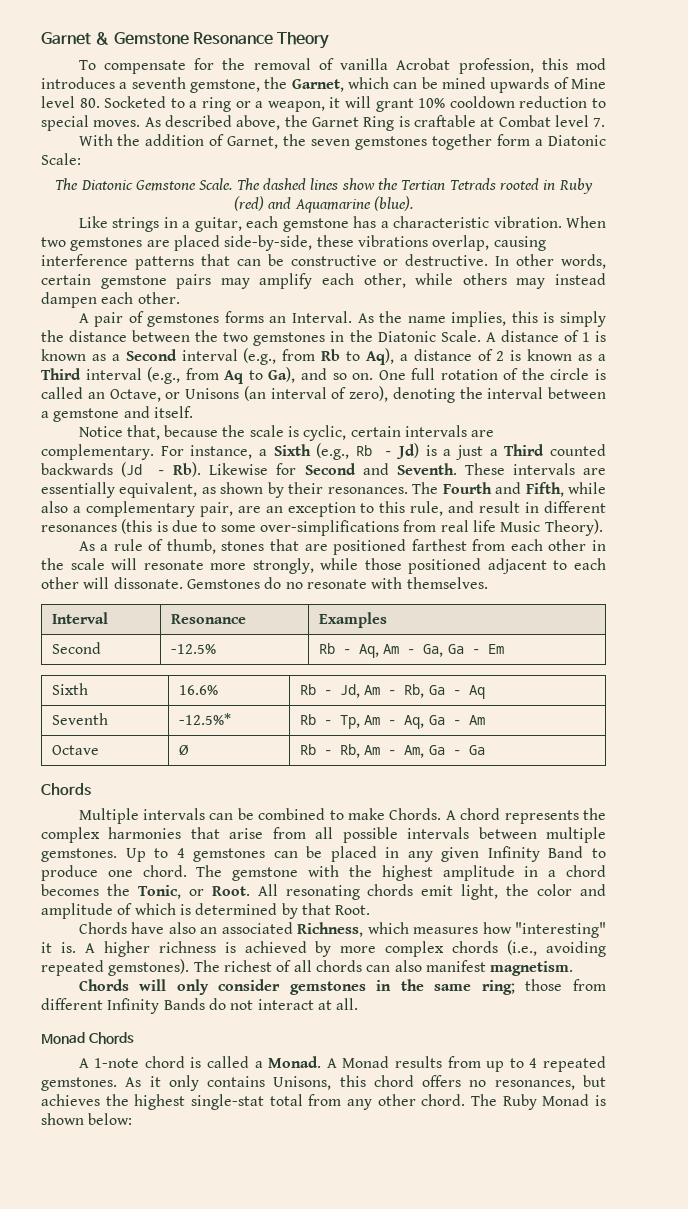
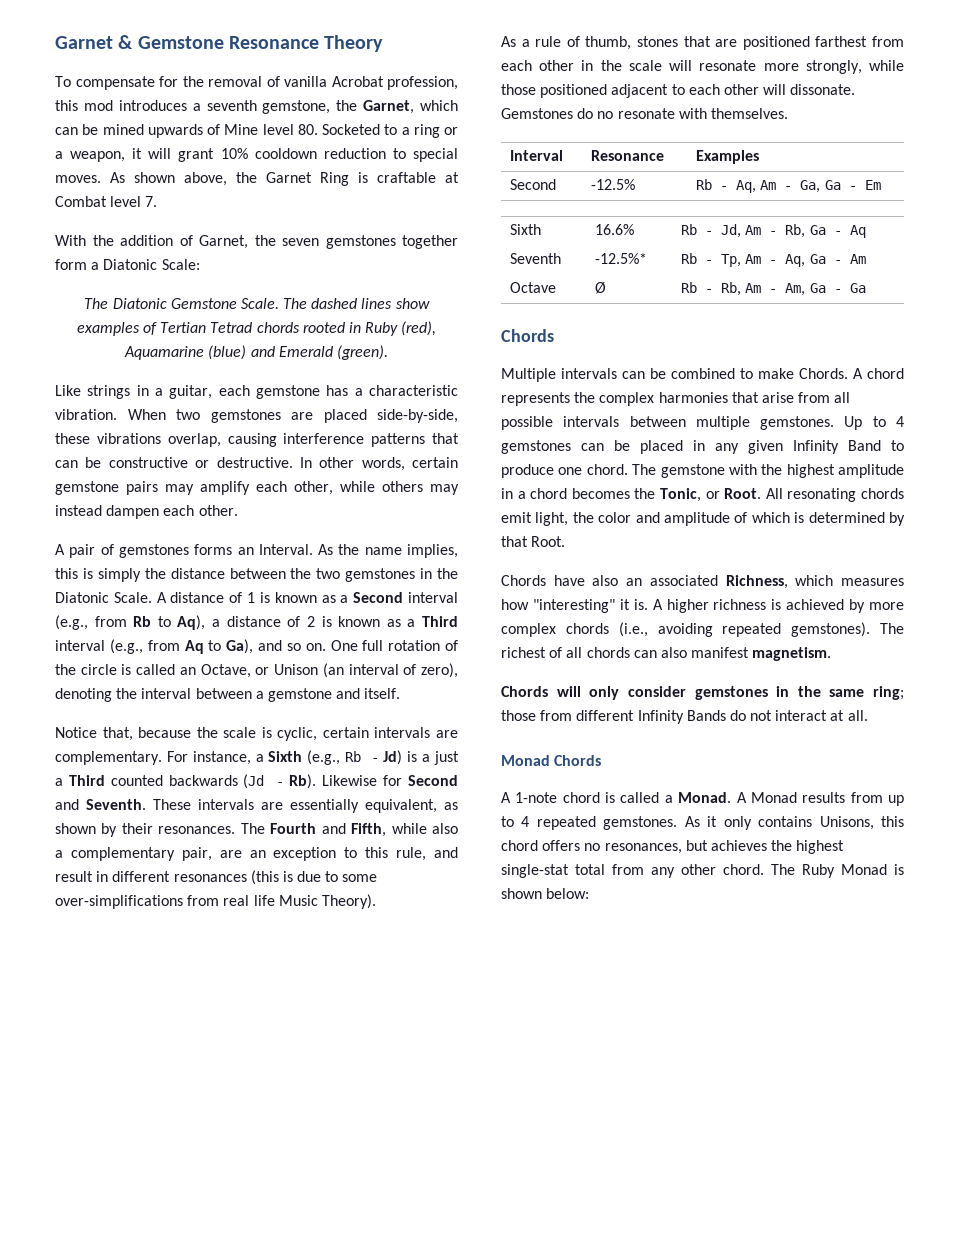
- As described above, the Garnet Ring is craftable at Combat level 7.
+ As shown above, the Garnet Ring is craftable at Combat level 7.
- The dashed lines show the Tertian Tetrads rooted in Ruby (red) and Aquamarine (blue).
+ The dashed lines show examples of Tertian Tetrad chords rooted in Ruby (red), Aquamarine (blue) and Emerald (green).
- One full rotation of the circle is called an Octave, or Unisons (an interval of zero), denoting the interval between a gemstone and itself.
+ One full rotation of the circle is called an Octave, or Unison (an interval of zero), denoting the interval between a gemstone and itself.

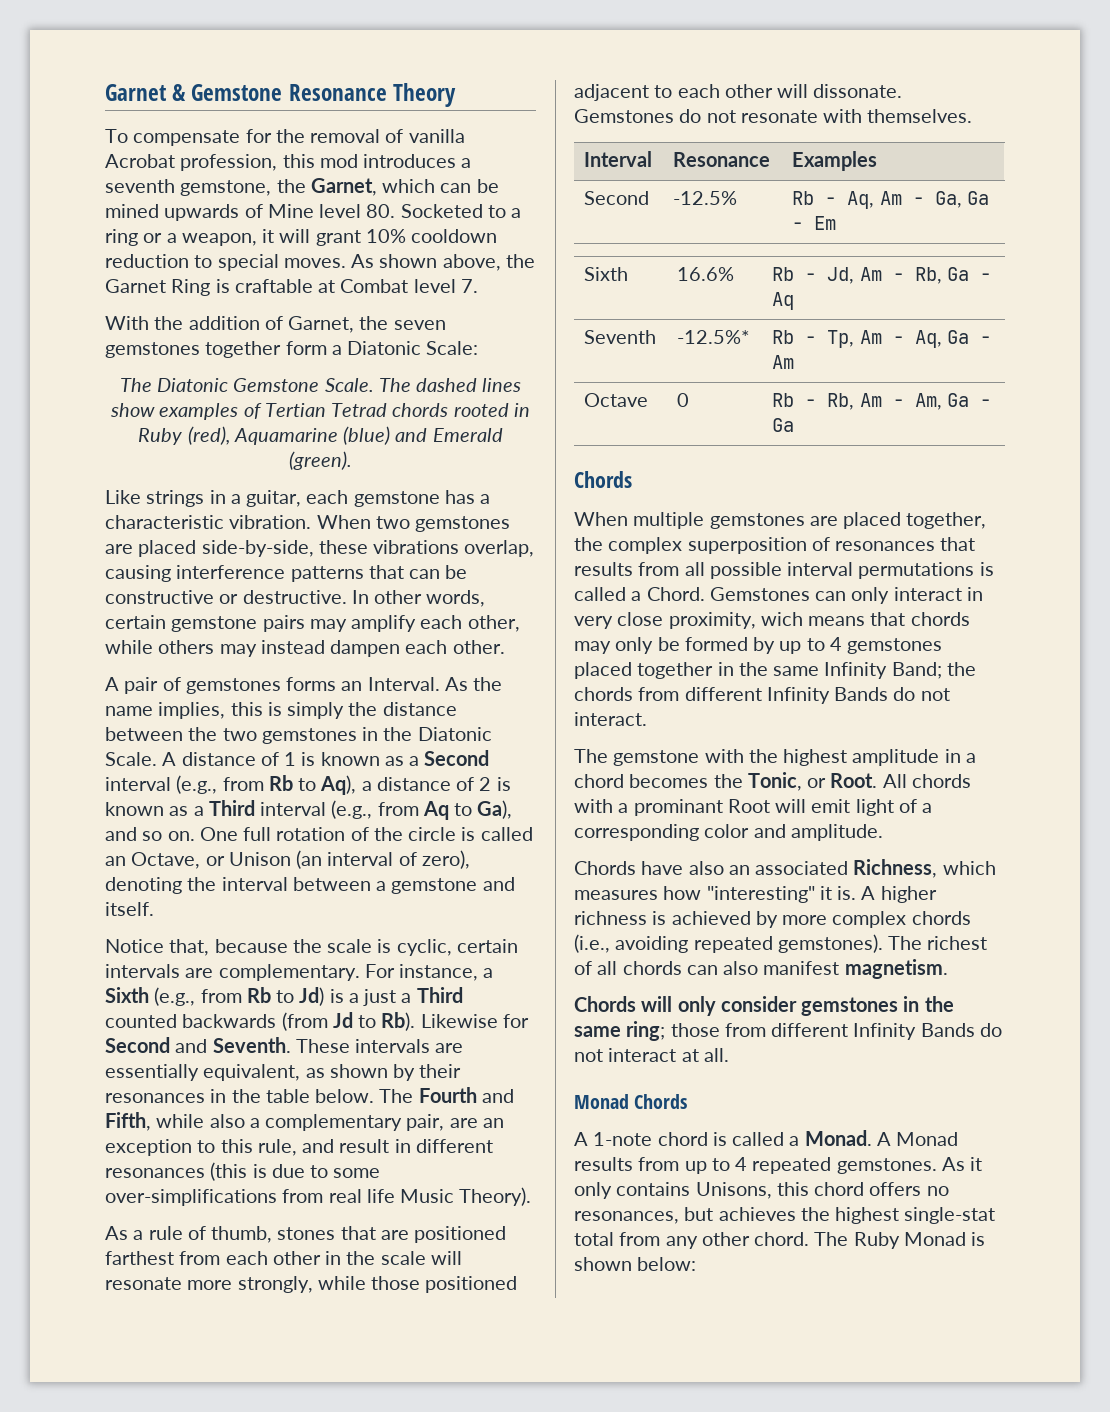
- For instance, a Sixth (e.g., Rb - Jd) is a just a Third counted backwards (Jd - Rb). Likewise for Second and Seventh.
+ For instance, a Sixth (e.g., from Rb to Jd) is a just a Third counted backwards (from Jd to Rb). Likewise for Second and Seventh.
- These intervals are essentially equivalent, as shown by their resonances.
+ These intervals are essentially equivalent, as shown by their resonances in the table below.
- Gemstones do no resonate with themselves.
+ Gemstones do not resonate with themselves.
- Octave | Ø | Rb - Rb, Am - Am, Ga - Ga
+ Octave | 0 | Rb - Rb, Am - Am, Ga - Ga
- Multiple intervals can be combined to make Chords. A chord represents the complex harmonies that arise from all possible intervals between multiple gemstones. Up to 4 gemstones can be placed in any given Infinity Band to produce one chord. The gemstone with the highest amplitude in a chord becomes the Tonic, or Root.
+ When multiple gemstones are placed together, the complex superposition of resonances that results from all possible interval permutations is called a Chord. Gemstones can only interact in very close proximity, wich means that chords may only be formed by up to 4 gemstones placed together in the same Infinity Band; the chords from different Infinity Bands do not interact.
+ The gemstone with the highest amplitude in a chord becomes the Tonic, or Root.
- All resonating chords emit light, the color and amplitude of which is determined by that Root.
+ All chords with a prominant Root will emit light of a corresponding color and amplitude.

